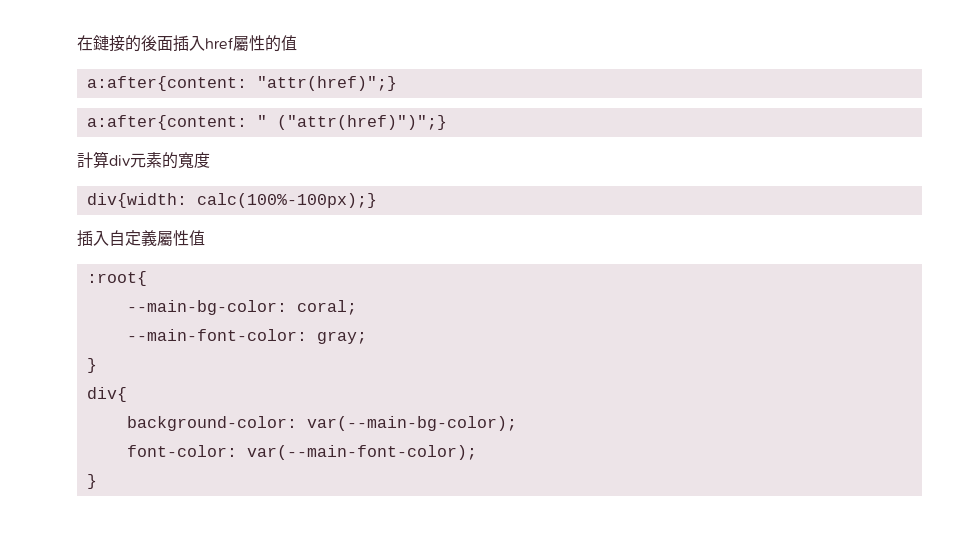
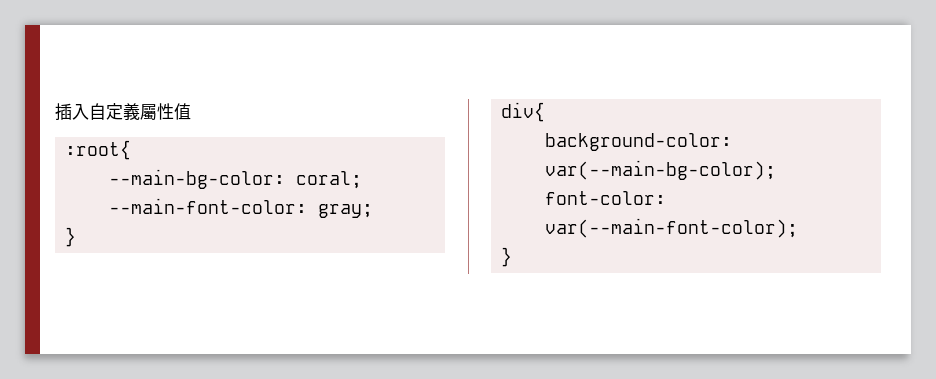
- 在鏈接的後面插入href屬性的值
- a:after{content: "attr(href)";}
- a:after{content: " ("attr(href)")";}
- 計算div元素的寬度
- div{width: calc(100%-100px);}

